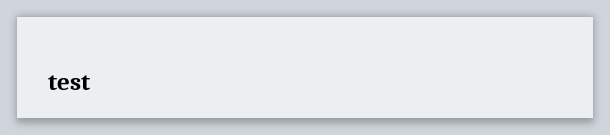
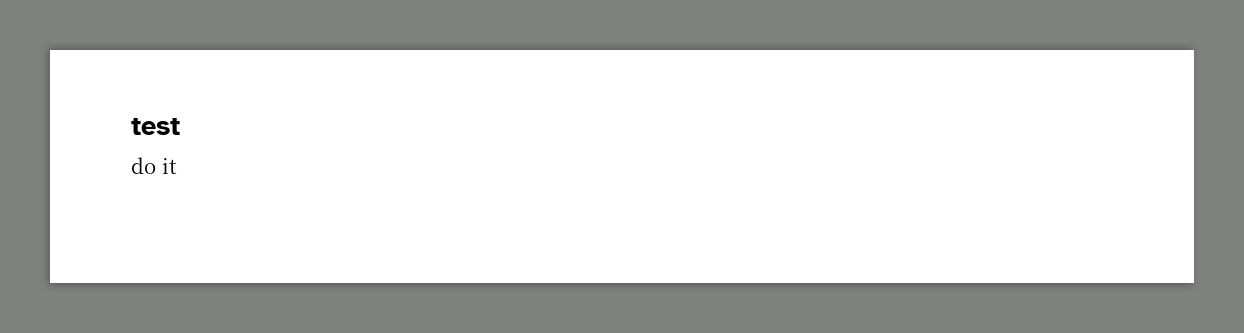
+ do it

